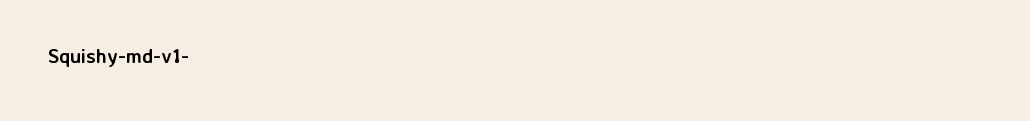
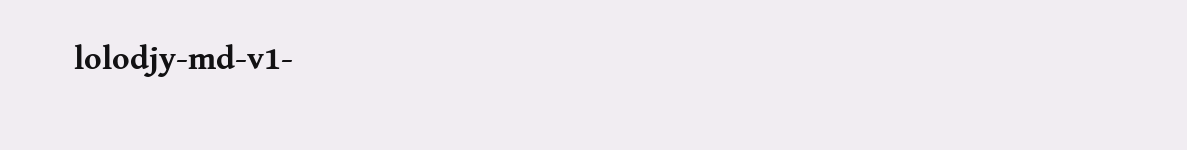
- Squishy-md-v1-
+ lolodjy-md-v1-

